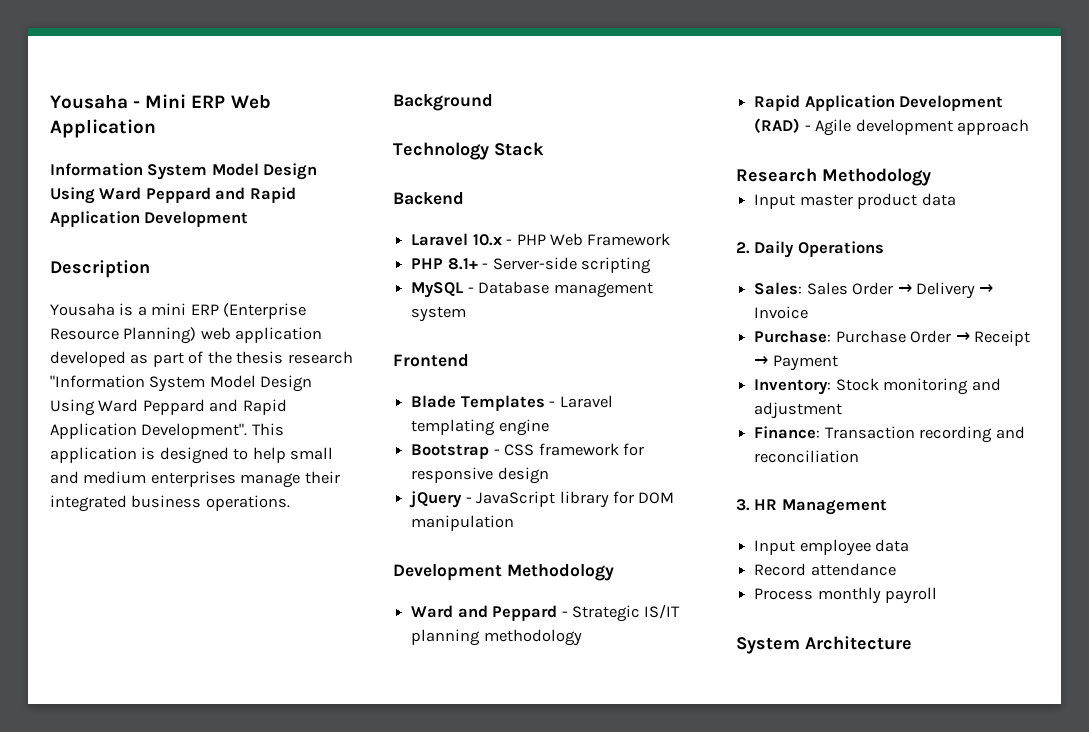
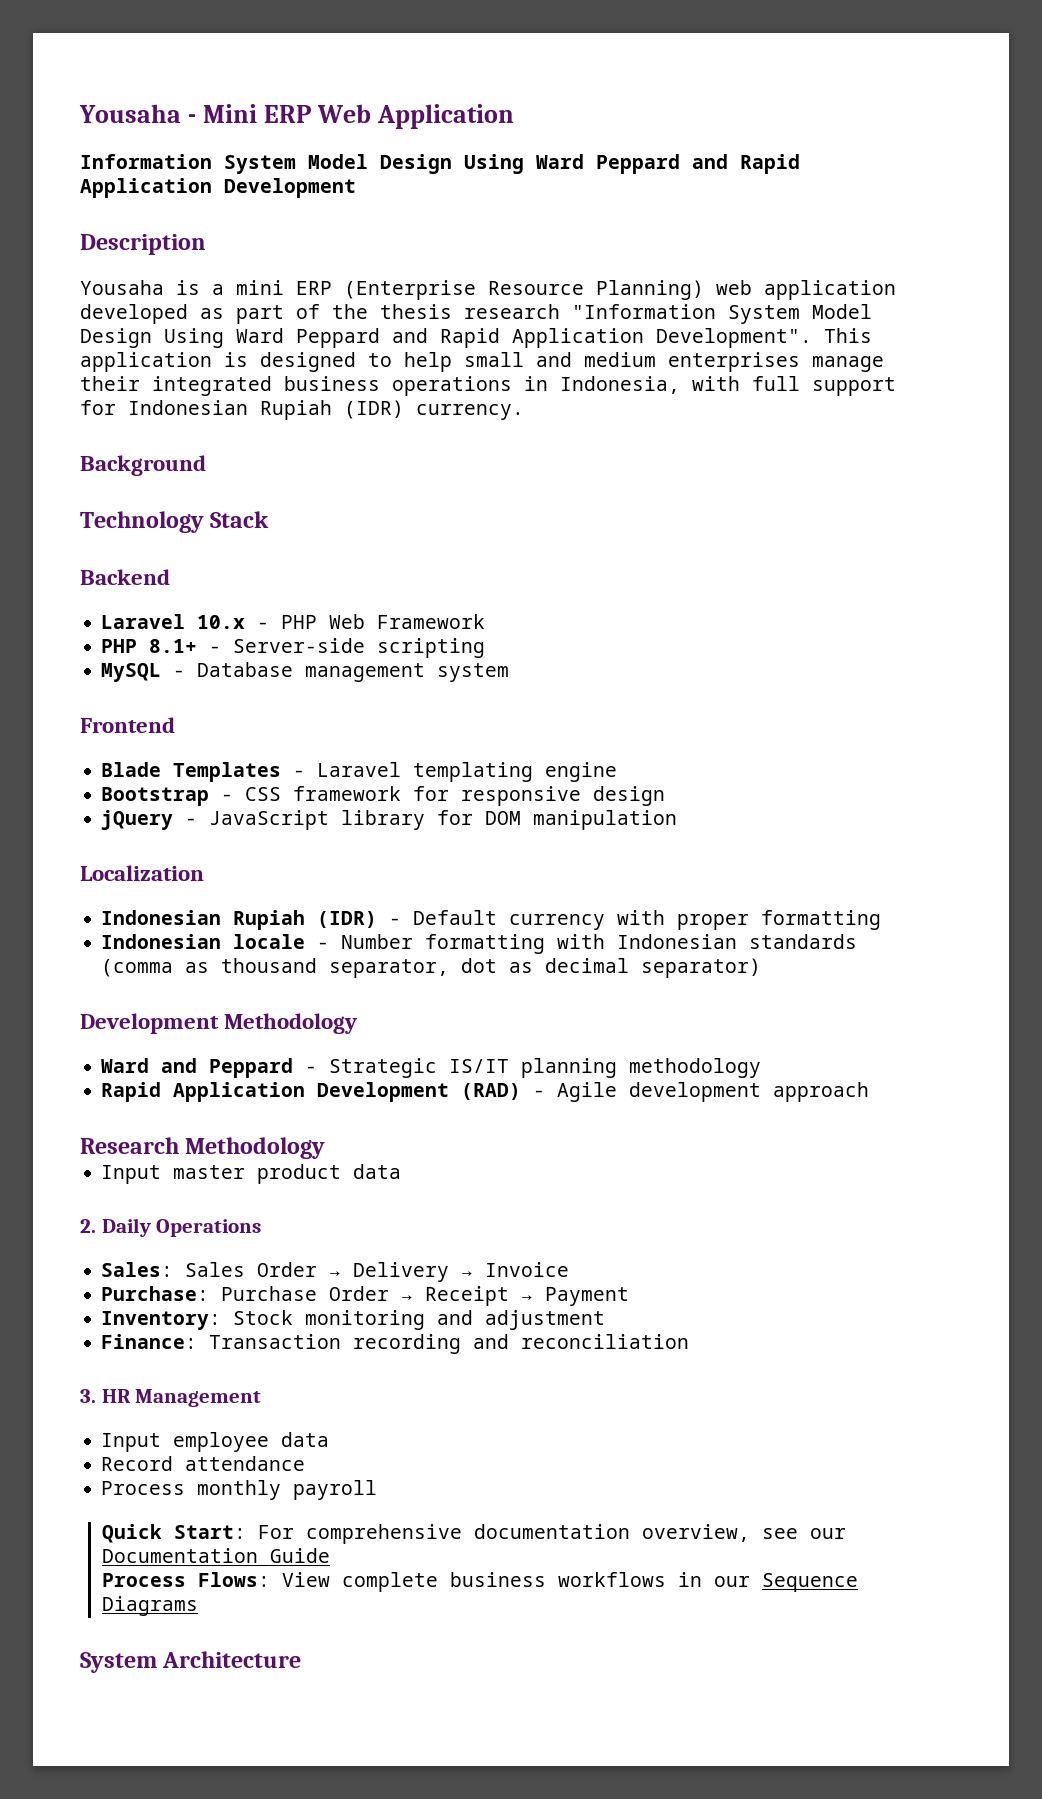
- This application is designed to help small and medium enterprises manage their integrated business operations.
+ This application is designed to help small and medium enterprises manage their integrated business operations in Indonesia, with full support for Indonesian Rupiah (IDR) currency.
+ Localization
+ Indonesian Rupiah (IDR) - Default currency with proper formatting
+ Indonesian locale - Number formatting with Indonesian standards (comma as thousand separator, dot as decimal separator)
+ Quick Start: For comprehensive documentation overview, see our Documentation Guide
+ Process Flows: View complete business workflows in our Sequence Diagrams

